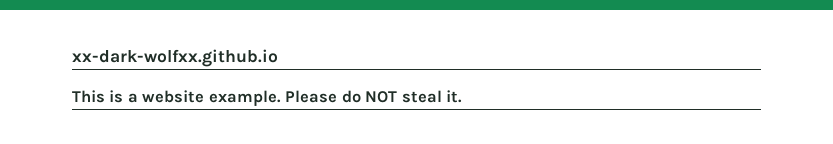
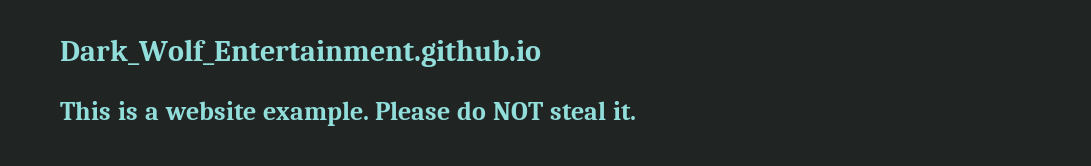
- xx-dark-wolfxx.github.io
+ Dark_Wolf_Entertainment.github.io

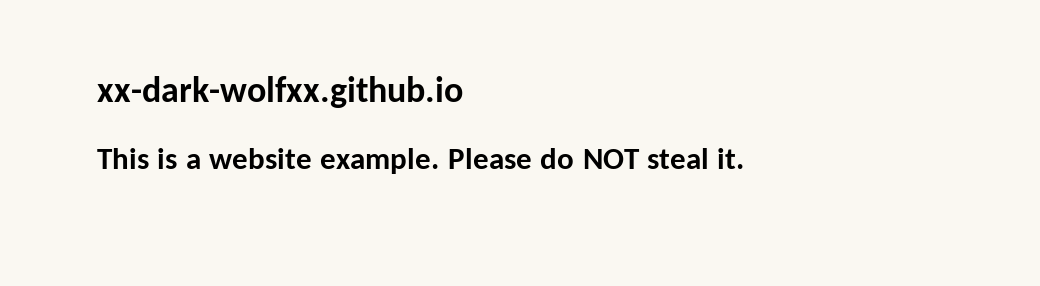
- Dark_Wolf_Entertainment.github.io
+ xx-dark-wolfxx.github.io

